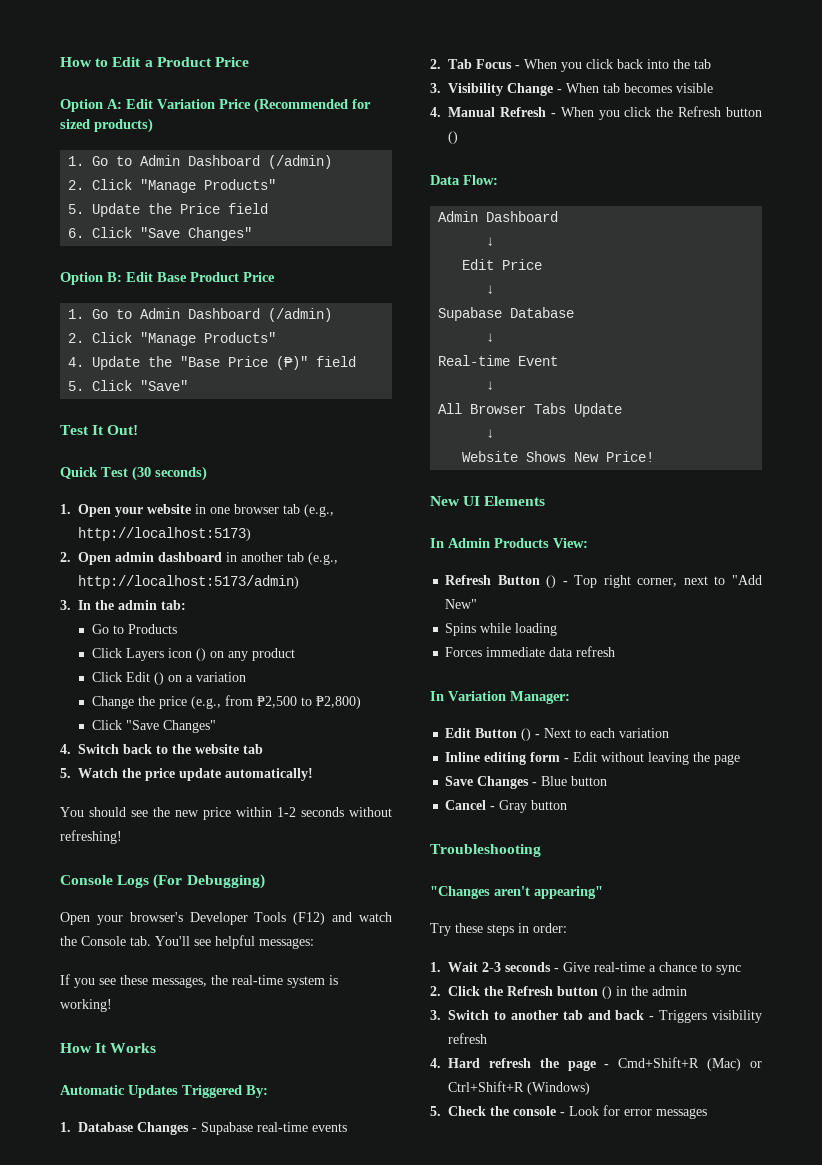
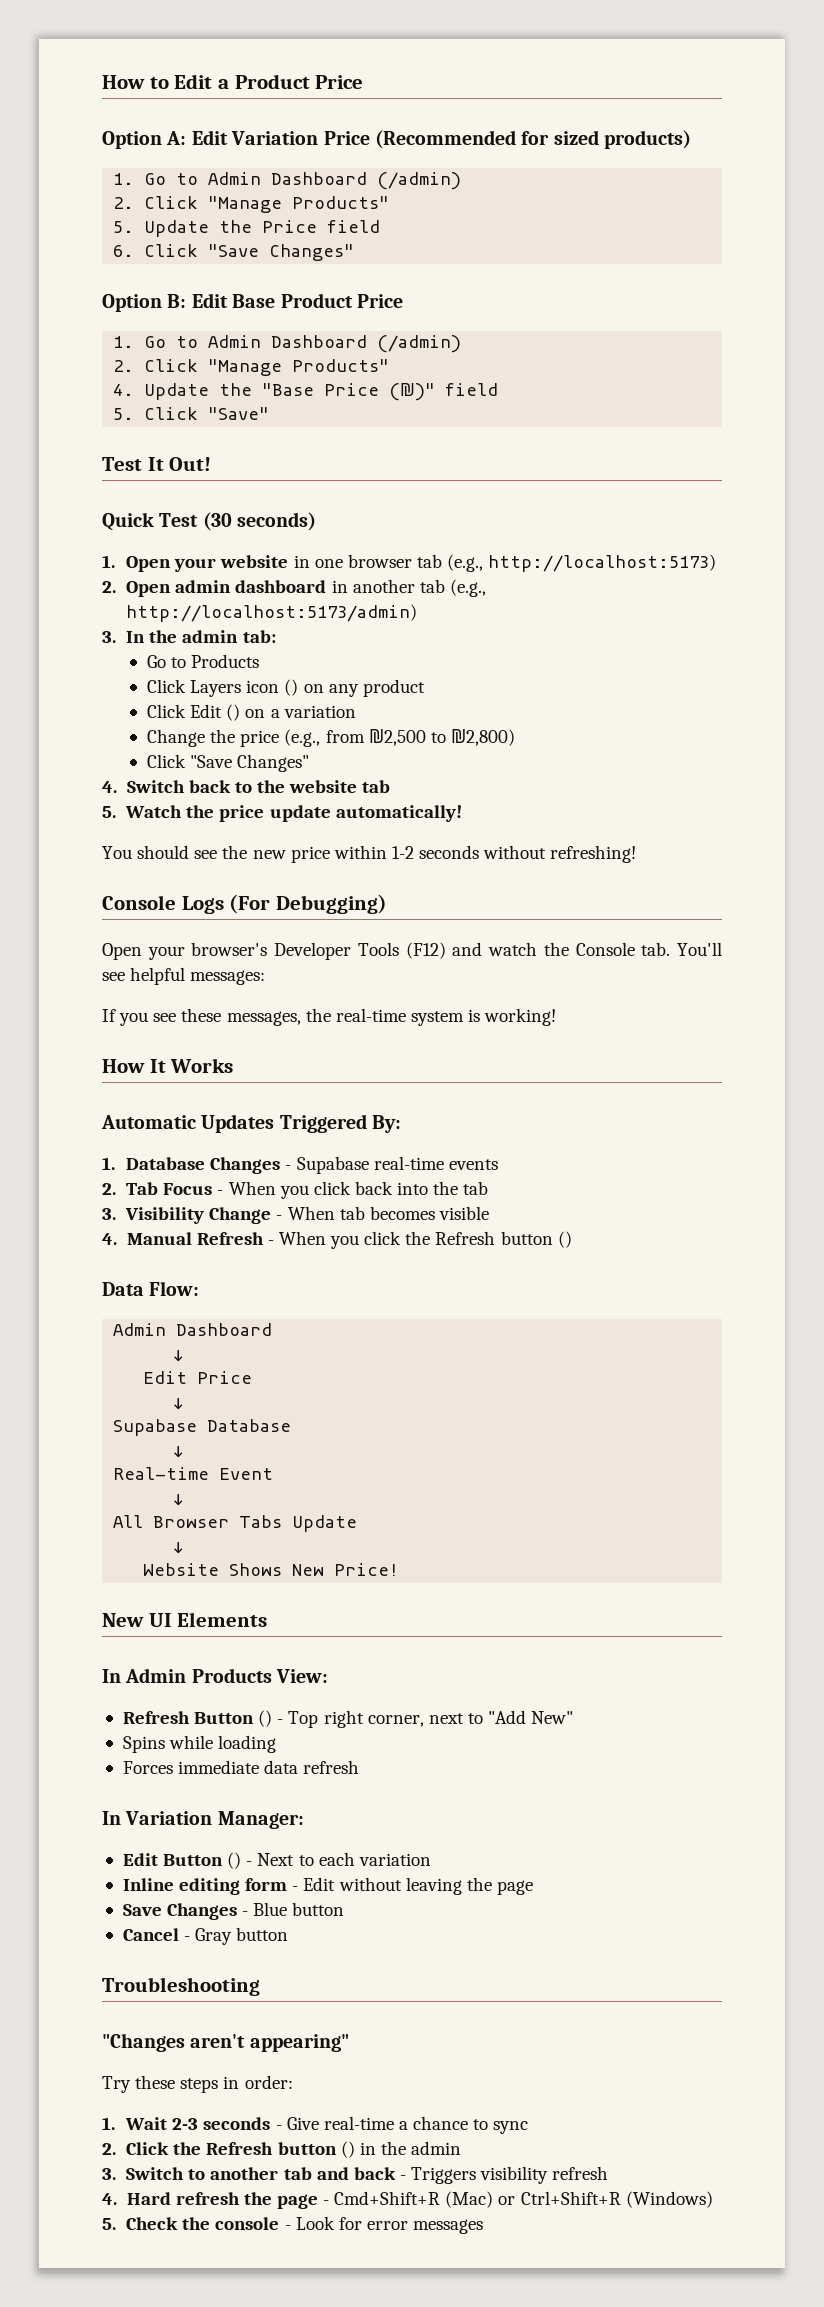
- 4. Update the "Base Price (₱)" field
+ 4. Update the "Base Price (₪)" field
- Change the price (e.g., from ₱2,500 to ₱2,800)
+ Change the price (e.g., from ₪2,500 to ₪2,800)

